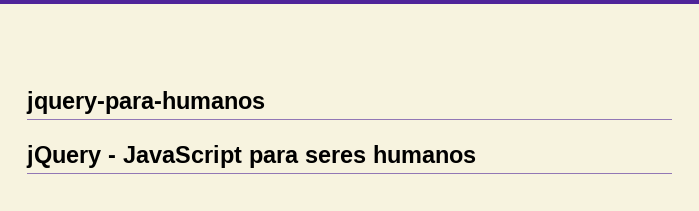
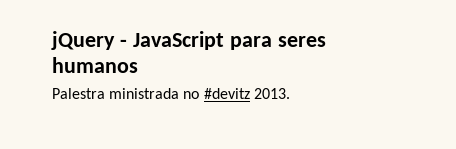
- jquery-para-humanos
+ Palestra ministrada no #devitz 2013.

